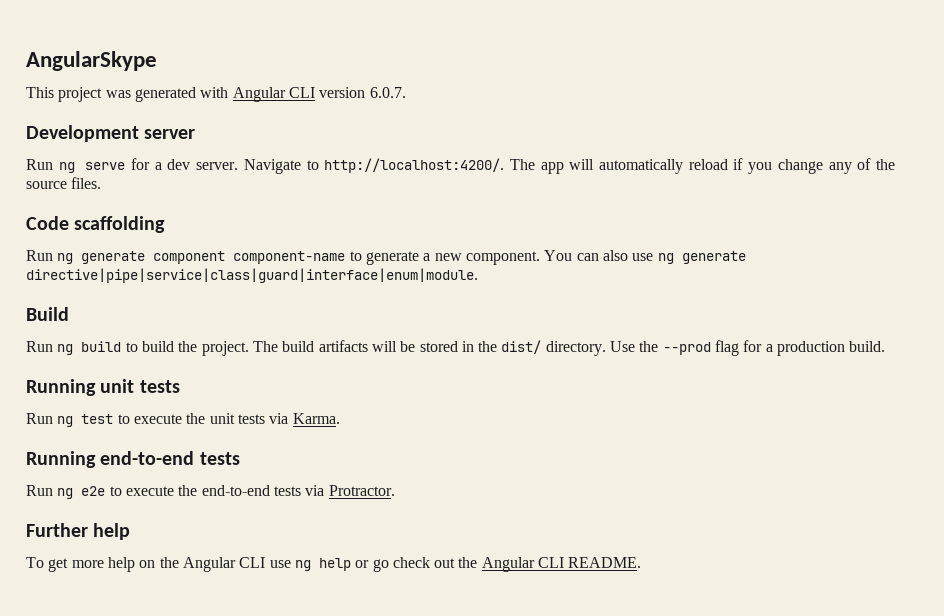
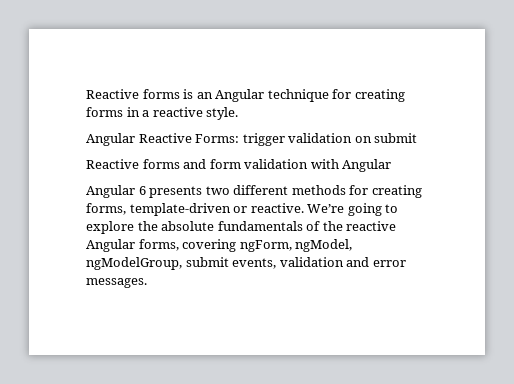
- AngularSkype
- This project was generated with Angular CLI version 6.0.7.
- Development server
- Run ng serve for a dev server. Navigate to http://localhost:4200/. The app will automatically reload if you change any of the source files.
- Code scaffolding
- Run ng generate component component-name to generate a new component. You can also use ng generate directive|pipe|service|class|guard|interface|enum|module.
- Build
- Run ng build to build the project. The build artifacts will be stored in the dist/ directory. Use the --prod flag for a production build.
- Running unit tests
- Run ng test to execute the unit tests via Karma.
- Running end-to-end tests
- Run ng e2e to execute the end-to-end tests via Protractor.
- Further help
- To get more help on the Angular CLI use ng help or go check out the Angular CLI README.
+ Reactive forms is an Angular technique for creating forms in a reactive style.
+ Angular Reactive Forms: trigger validation on submit
+ Reactive forms and form validation with Angular
+ Angular 6 presents two different methods for creating forms, template-driven or reactive. We’re going to explore the absolute fundamentals of the reactive Angular forms, covering ngForm, ngModel, ngModelGroup, submit events, validation and error messages.

